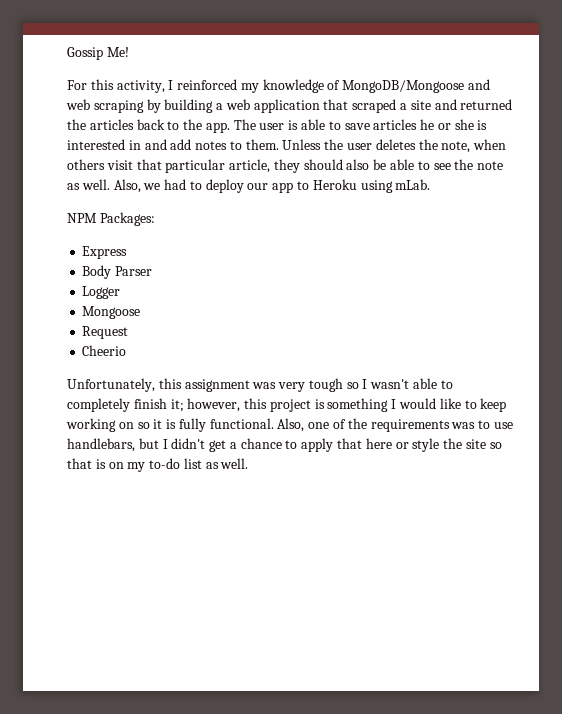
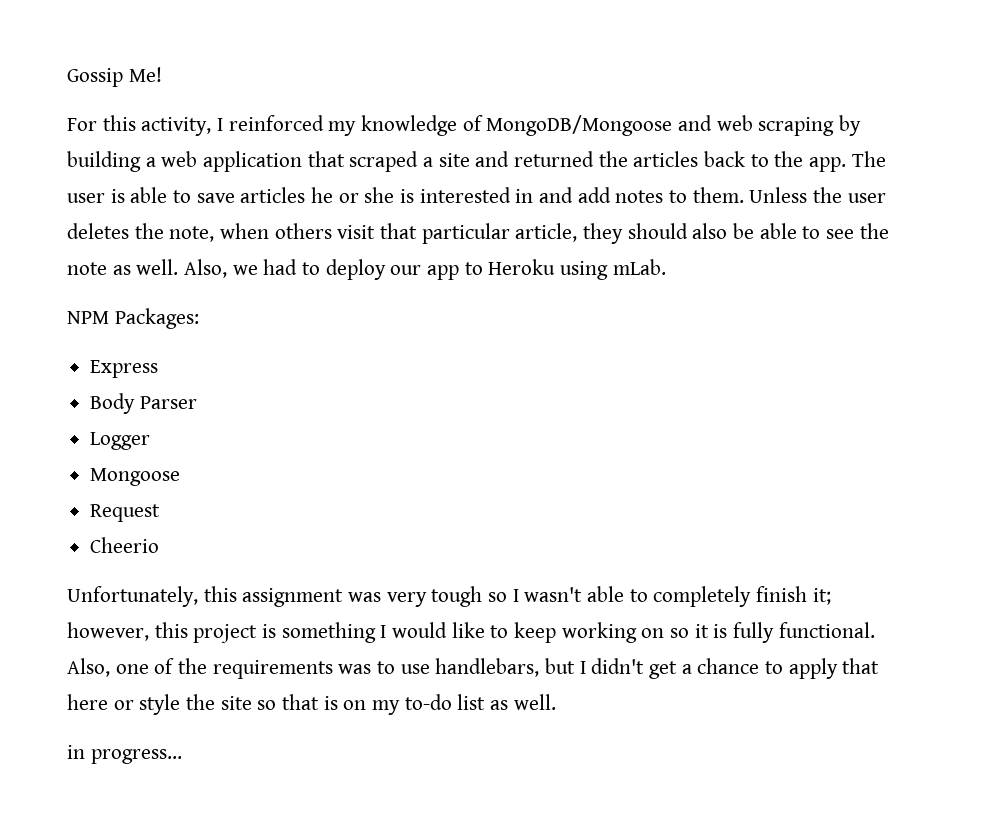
+ in progress...

